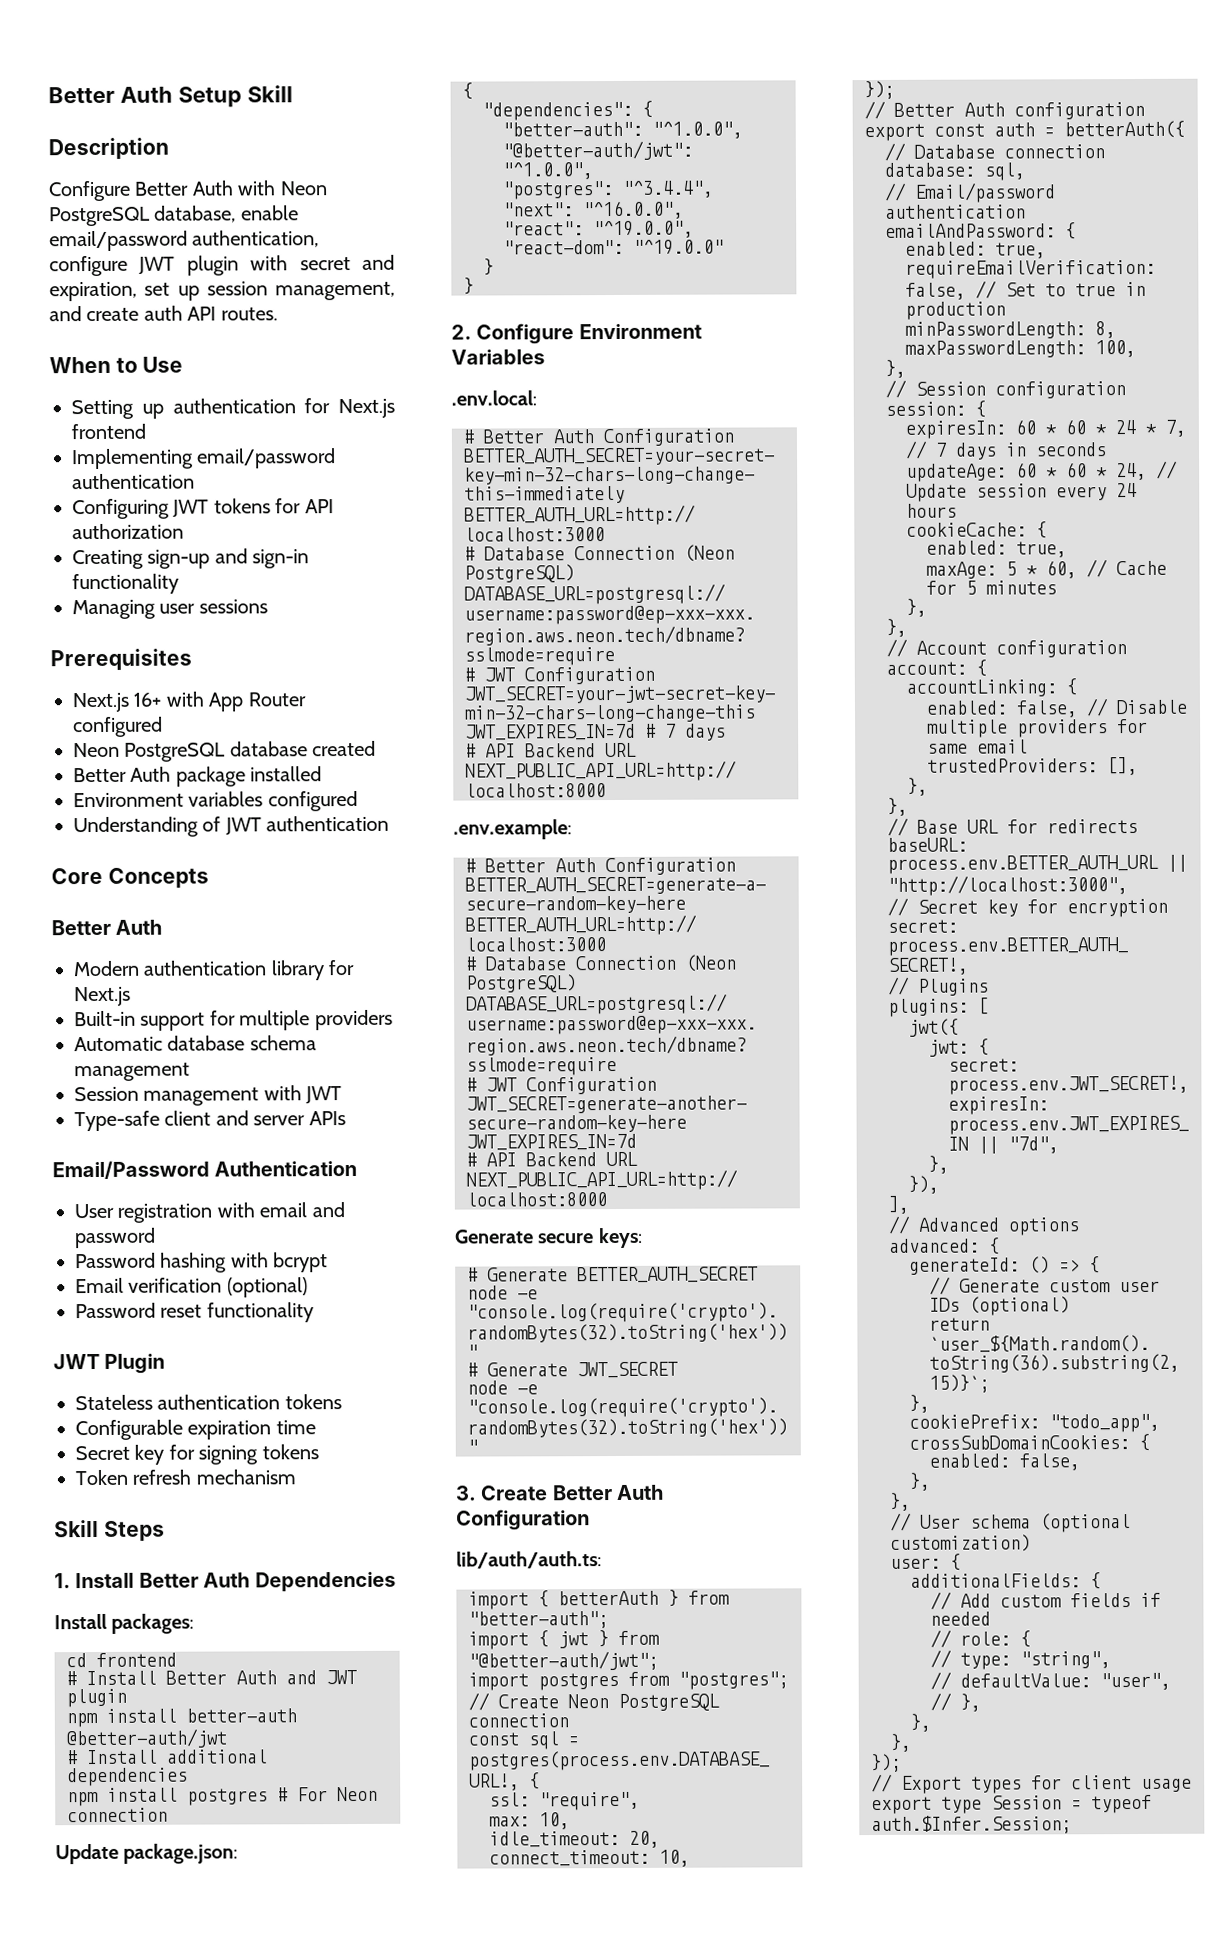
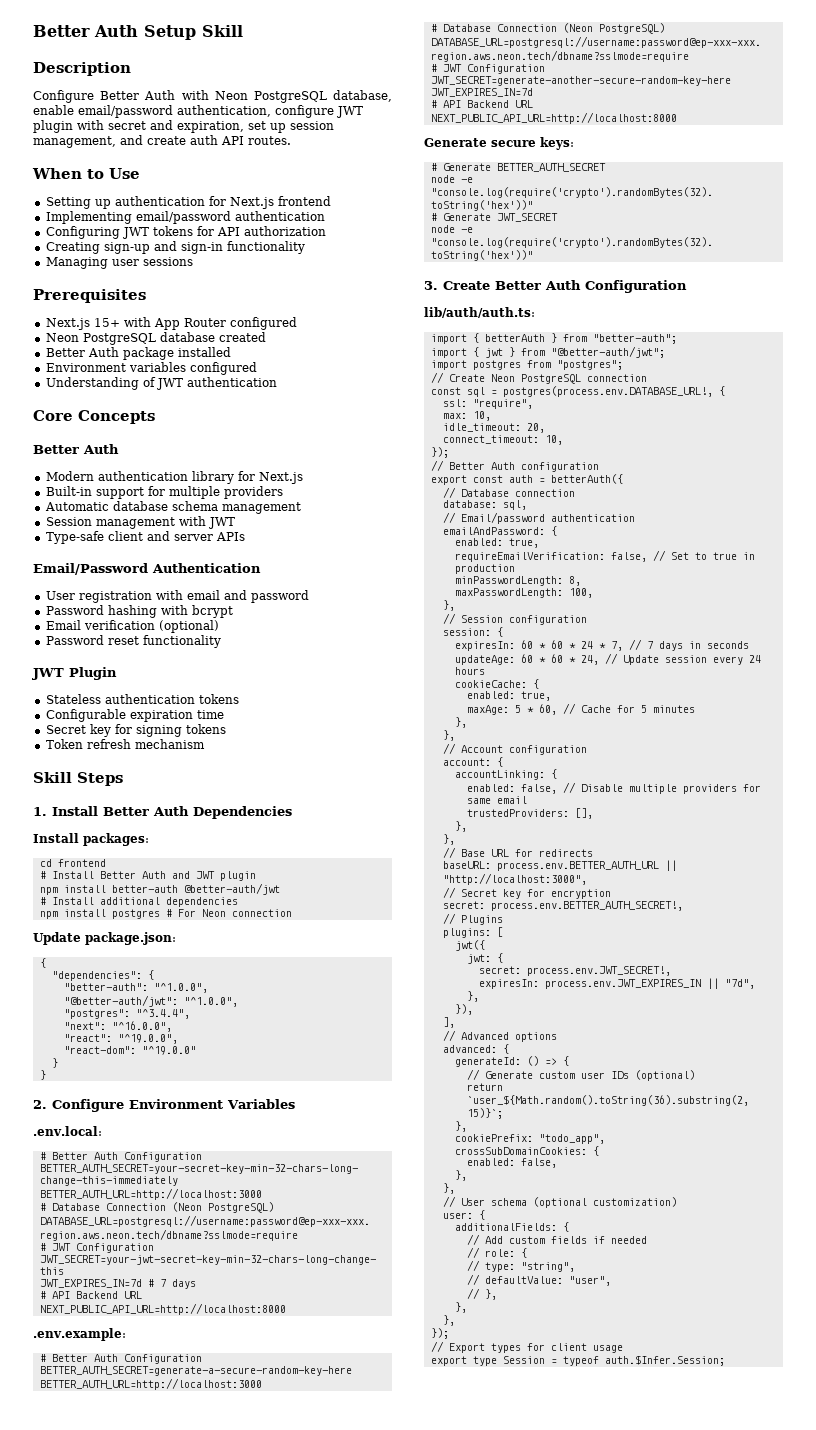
- Next.js 16+ with App Router configured
+ Next.js 15+ with App Router configured

